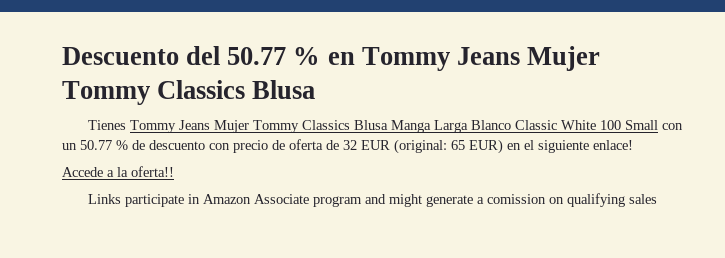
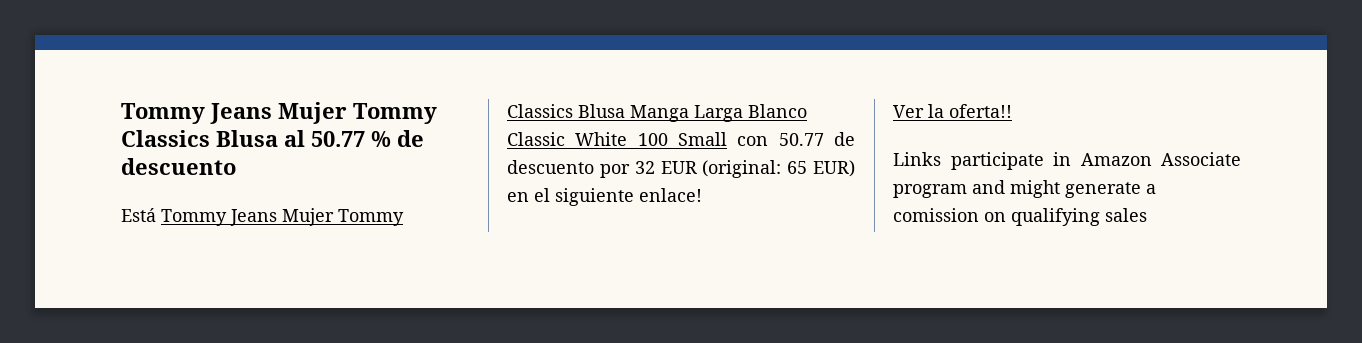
- Descuento del 50.77 % en Tommy Jeans Mujer Tommy Classics Blusa
- Tienes Tommy Jeans Mujer Tommy Classics Blusa Manga Larga Blanco Classic White 100 Small con un 50.77 % de descuento con precio de oferta de 32 EUR (original: 65 EUR) en el siguiente enlace!
+ Tommy Jeans Mujer Tommy Classics Blusa al 50.77 % de descuento
+ Está Tommy Jeans Mujer Tommy Classics Blusa Manga Larga Blanco Classic White 100 Small con 50.77 de descuento por 32 EUR (original: 65 EUR) en el siguiente enlace!
- Accede a la oferta!!
+ Ver la oferta!!

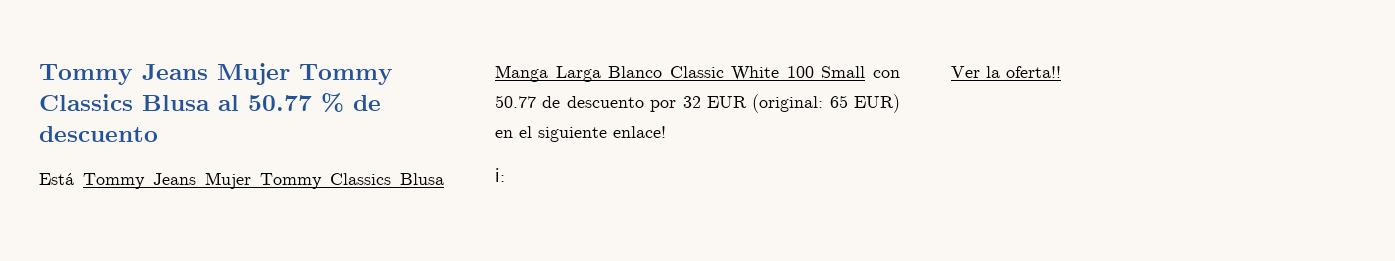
+ ℹ:
- Links participate in Amazon Associate program and might generate a comission on qualifying sales

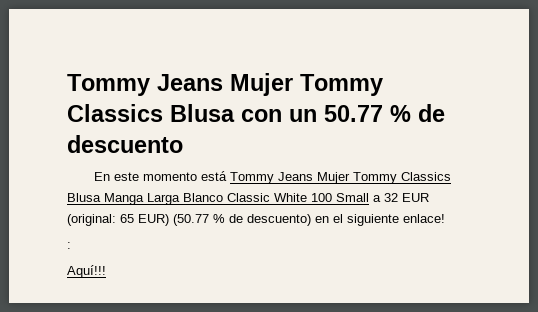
- Tommy Jeans Mujer Tommy Classics Blusa al 50.77 % de descuento
+ Tommy Jeans Mujer Tommy Classics Blusa con un 50.77 % de descuento
- Está Tommy Jeans Mujer Tommy Classics Blusa Manga Larga Blanco Classic White 100 Small con 50.77 de descuento por 32 EUR (original: 65 EUR) en el siguiente enlace!
+ En este momento está Tommy Jeans Mujer Tommy Classics Blusa Manga Larga Blanco Classic White 100 Small a 32 EUR (original: 65 EUR) (50.77 % de descuento) en el siguiente enlace!
- ℹ:
- Ver la oferta!!
+ :
+ Aquí!!!

